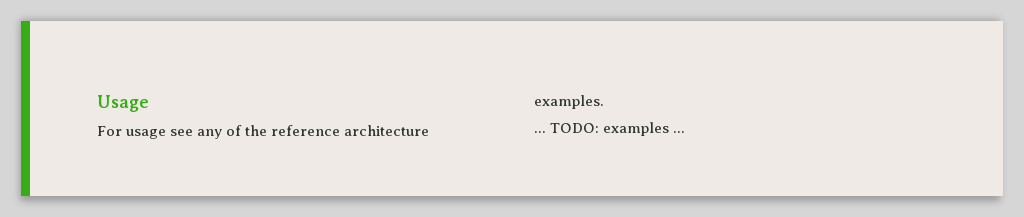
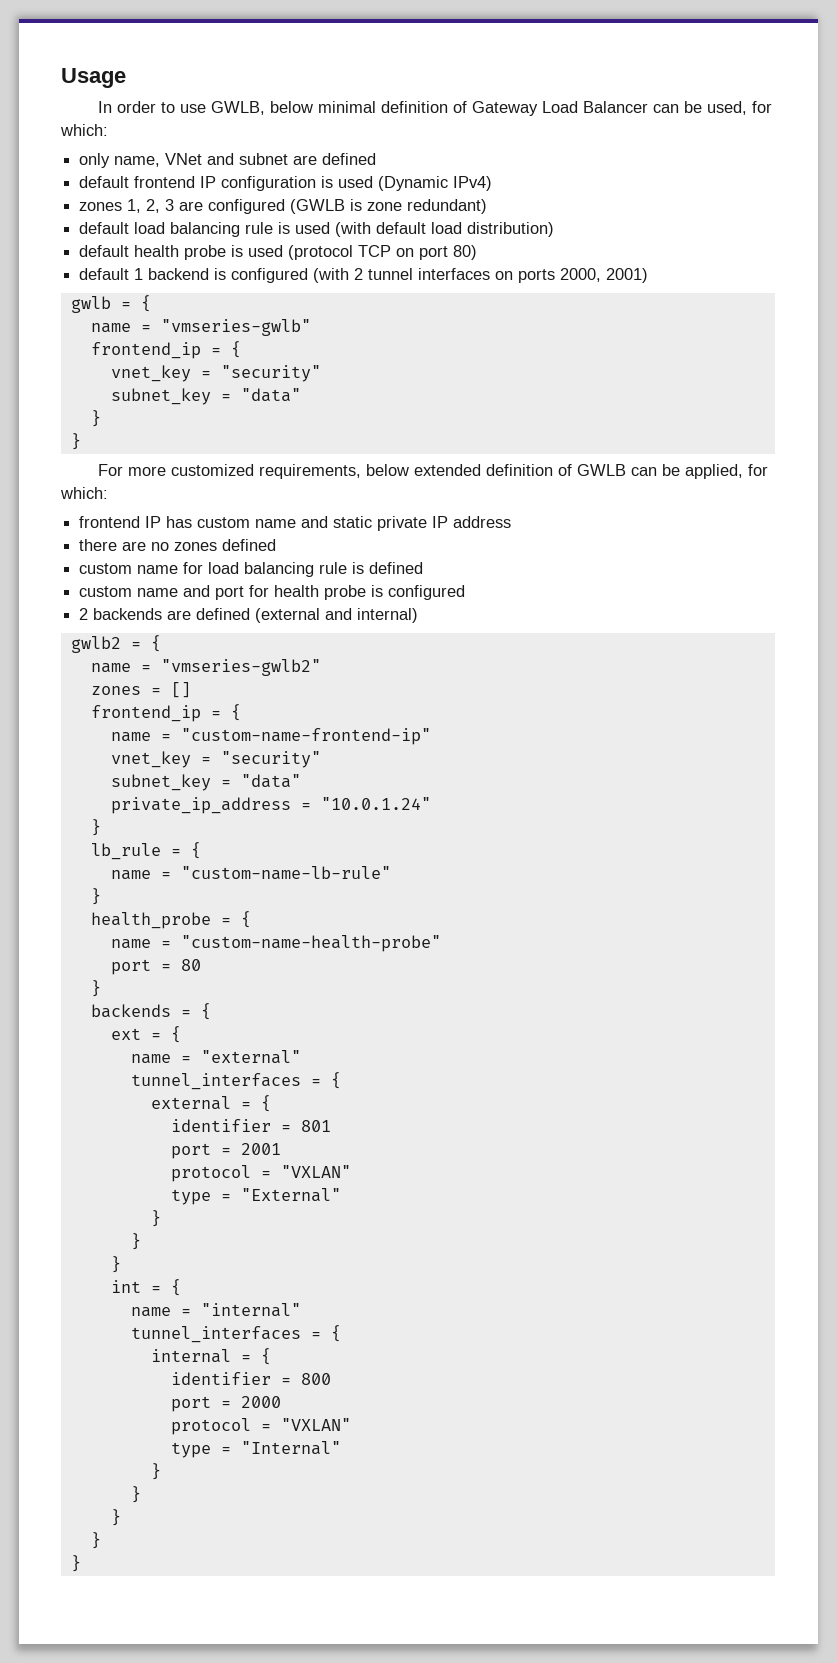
- For usage see any of the reference architecture examples.
- ... TODO: examples ...
+ In order to use GWLB, below minimal definition of Gateway Load Balancer can be used, for which:
+ only name, VNet and subnet are defined
+ default frontend IP configuration is used (Dynamic IPv4)
+ zones 1, 2, 3 are configured (GWLB is zone redundant)
+ default load balancing rule is used (with default load distribution)
+ default health probe is used (protocol TCP on port 80)
+ default 1 backend is configured (with 2 tunnel interfaces on ports 2000, 2001)
+ gwlb = {
+ name = "vmseries-gwlb"
+ frontend_ip = {
+ vnet_key = "security"
+ subnet_key = "data"
+ }
+ }
+ For more customized requirements, below extended definition of GWLB can be applied, for which:
+ frontend IP has custom name and static private IP address
+ there are no zones defined
+ custom name for load balancing rule is defined
+ custom name and port for health probe is configured
+ 2 backends are defined (external and internal)
+ gwlb2 = {
+ name = "vmseries-gwlb2"
+ zones = []
+ frontend_ip = {
+ name = "custom-name-frontend-ip"
+ vnet_key = "security"
+ subnet_key = "data"
+ private_ip_address = "10.0.1.24"
+ }
+ lb_rule = {
+ name = "custom-name-lb-rule"
+ }
+ health_probe = {
+ name = "custom-name-health-probe"
+ port = 80
+ }
+ backends = {
+ ext = {
+ name = "external"
+ tunnel_interfaces = {
+ external = {
+ identifier = 801
+ port = 2001
+ protocol = "VXLAN"
+ type = "External"
+ }
+ }
+ }
+ int = {
+ name = "internal"
+ tunnel_interfaces = {
+ internal = {
+ identifier = 800
+ port = 2000
+ protocol = "VXLAN"
+ type = "Internal"
+ }
+ }
+ }
+ }
+ }

